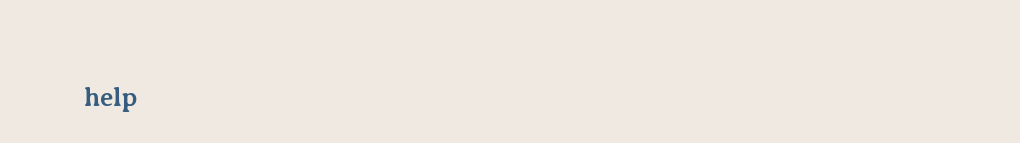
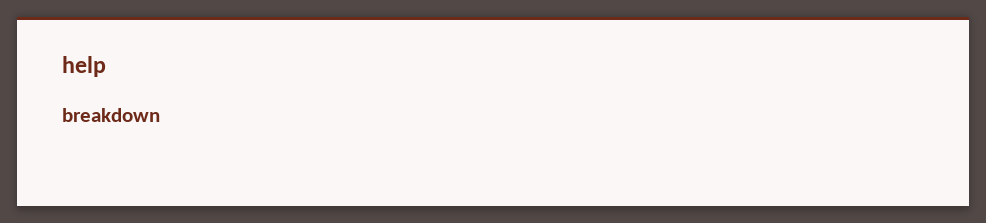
+ breakdown

